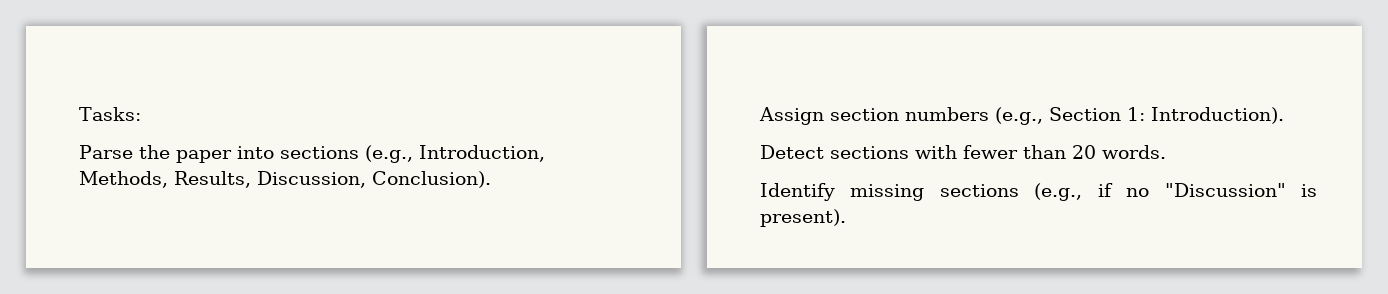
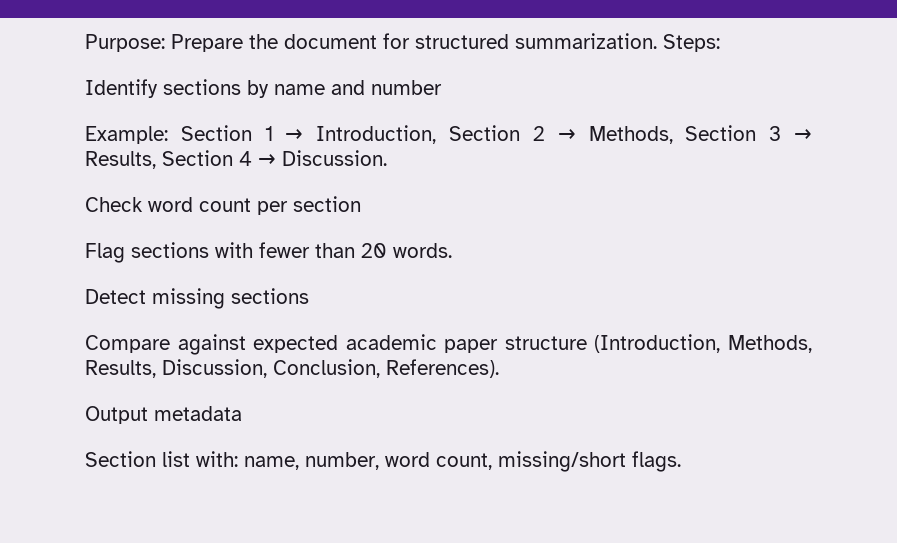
- Tasks:
- Parse the paper into sections (e.g., Introduction, Methods, Results, Discussion, Conclusion).
- Assign section numbers (e.g., Section 1: Introduction).
- Detect sections with fewer than 20 words.
+ Purpose: Prepare the document for structured summarization. Steps:
+ Identify sections by name and number
+ Example: Section 1 → Introduction, Section 2 → Methods, Section 3 → Results, Section 4 → Discussion.
+ Check word count per section
+ Flag sections with fewer than 20 words.
- Identify missing sections (e.g., if no "Discussion" is present).
+ Detect missing sections
+ Compare against expected academic paper structure (Introduction, Methods, Results, Discussion, Conclusion, References).
+ Output metadata
+ Section list with: name, number, word count, missing/short flags.

